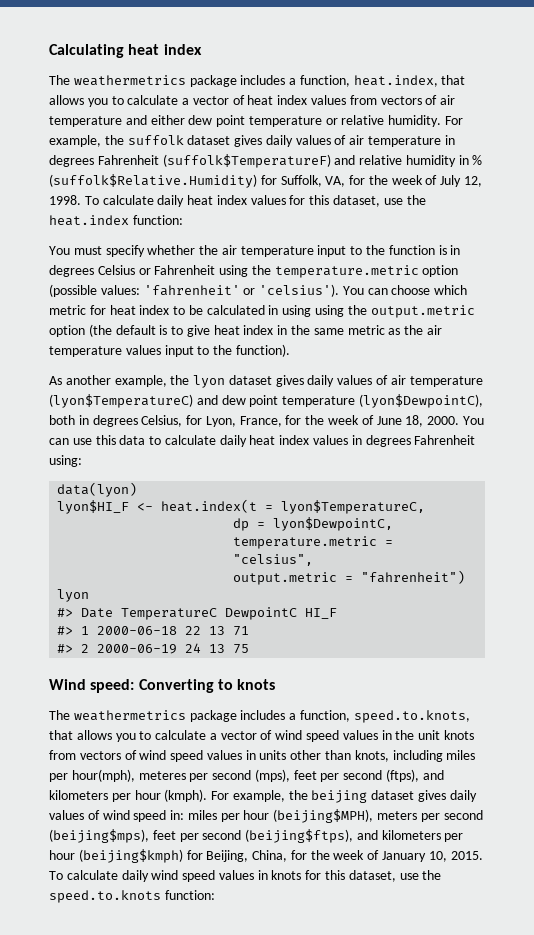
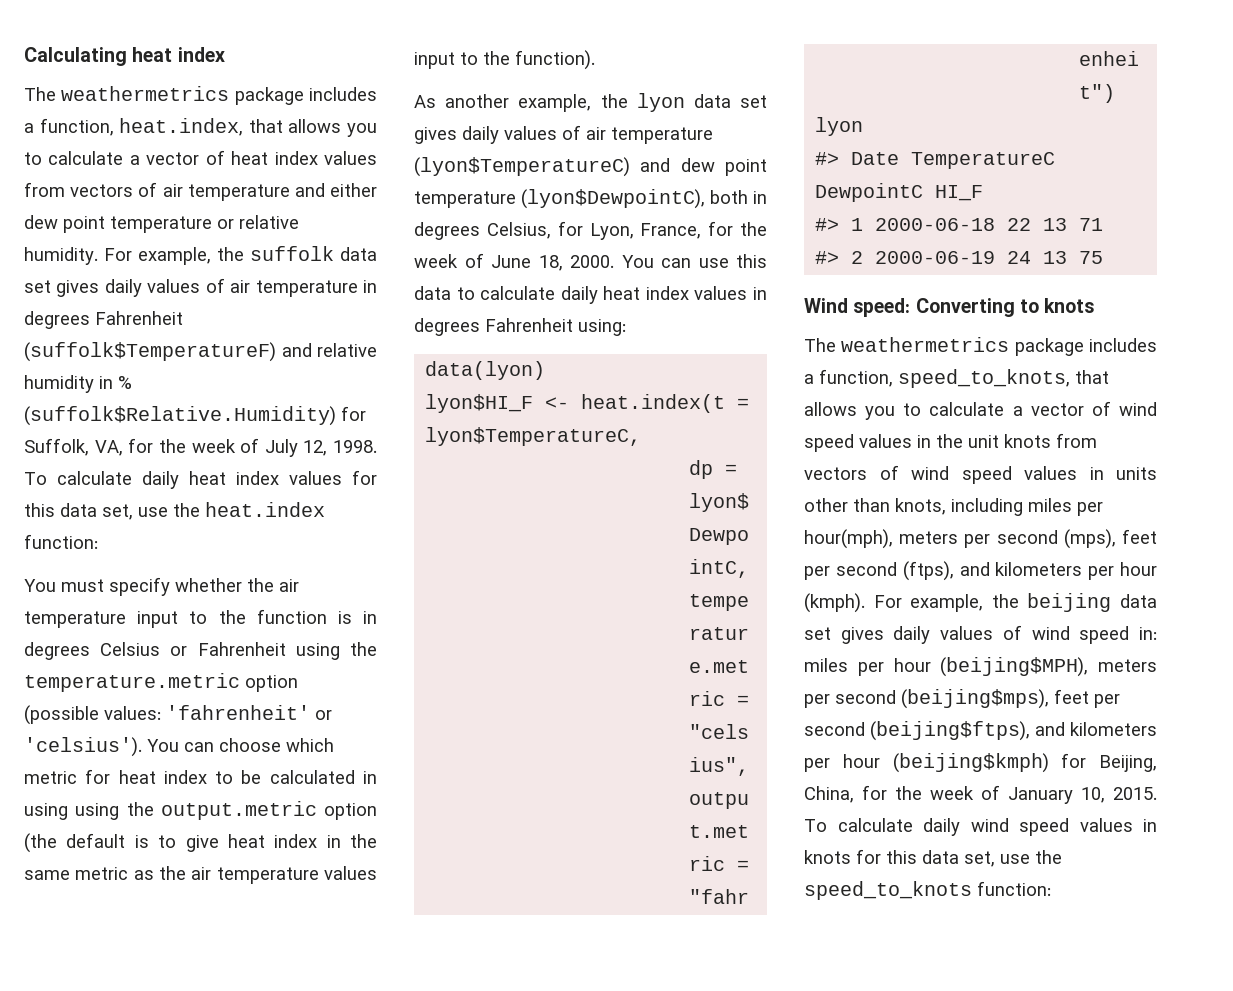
- For example, the suffolk dataset gives daily values of air temperature in degrees Fahrenheit (suffolk$TemperatureF) and relative humidity in % (suffolk$Relative.Humidity) for Suffolk, VA, for the week of July 12, 1998.
+ For example, the suffolk data set gives daily values of air temperature in degrees Fahrenheit (suffolk$TemperatureF) and relative humidity in % (suffolk$Relative.Humidity) for Suffolk, VA, for the week of July 12, 1998.
- To calculate daily heat index values for this dataset, use the heat.index function:
+ To calculate daily heat index values for this data set, use the heat.index function:
- As another example, the lyon dataset gives daily values of air temperature (lyon$TemperatureC) and dew point temperature (lyon$DewpointC), both in degrees Celsius, for Lyon, France, for the week of June 18, 2000.
+ As another example, the lyon data set gives daily values of air temperature (lyon$TemperatureC) and dew point temperature (lyon$DewpointC), both in degrees Celsius, for Lyon, France, for the week of June 18, 2000.
- The weathermetrics package includes a function, speed.to.knots, that allows you to calculate a vector of wind speed values in the unit knots from vectors of wind speed values in units other than knots, including miles per hour(mph), meteres per second (mps), feet per second (ftps), and kilometers per hour (kmph).
+ The weathermetrics package includes a function, speed_to_knots, that allows you to calculate a vector of wind speed values in the unit knots from vectors of wind speed values in units other than knots, including miles per hour(mph), meters per second (mps), feet per second (ftps), and kilometers per hour (kmph).
- For example, the beijing dataset gives daily values of wind speed in: miles per hour (beijing$MPH), meters per second (beijing$mps), feet per second (beijing$ftps), and kilometers per hour (beijing$kmph) for Beijing, China, for the week of January 10, 2015.
+ For example, the beijing data set gives daily values of wind speed in: miles per hour (beijing$MPH), meters per second (beijing$mps), feet per second (beijing$ftps), and kilometers per hour (beijing$kmph) for Beijing, China, for the week of January 10, 2015.
- To calculate daily wind speed values in knots for this dataset, use the speed.to.knots function:
+ To calculate daily wind speed values in knots for this data set, use the speed_to_knots function:

